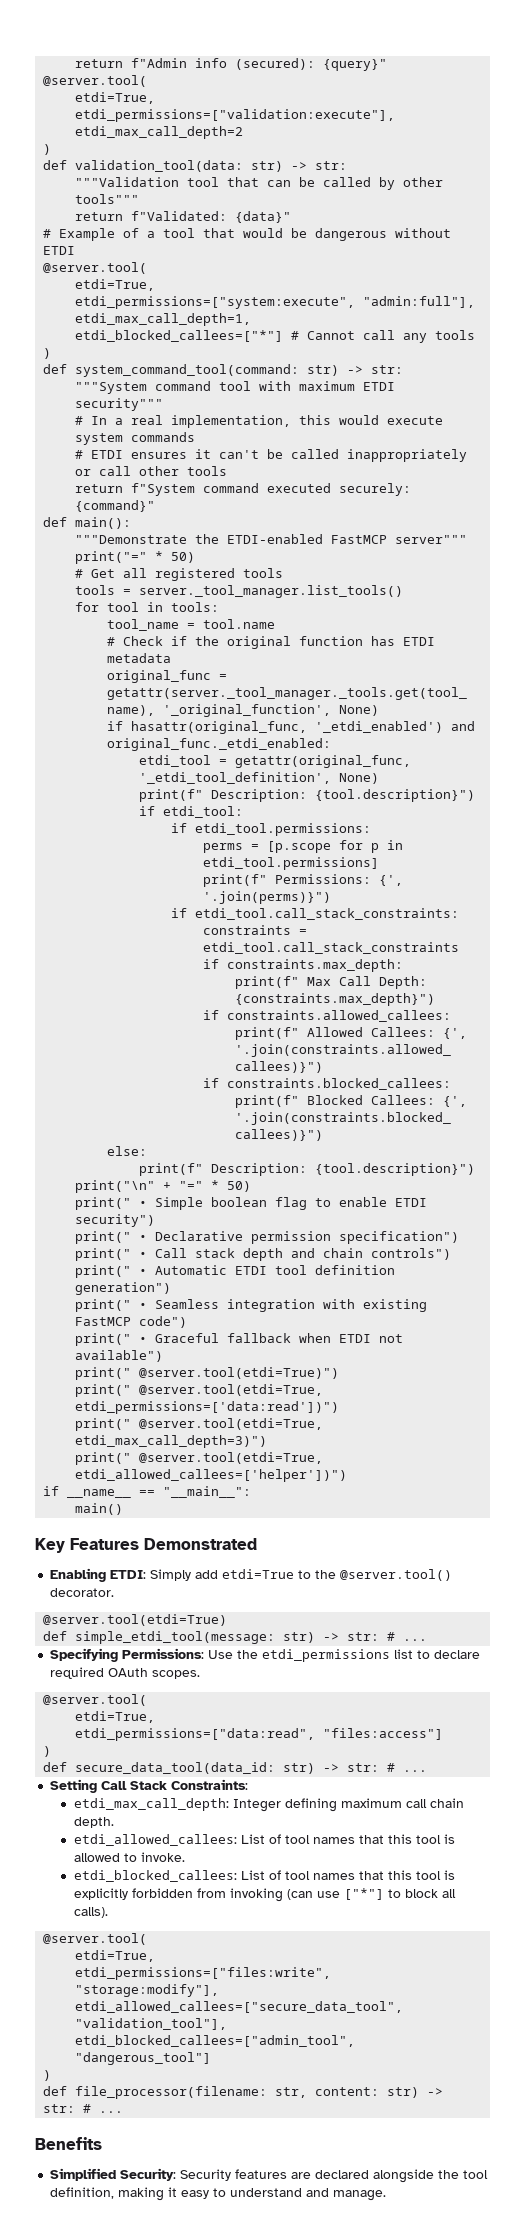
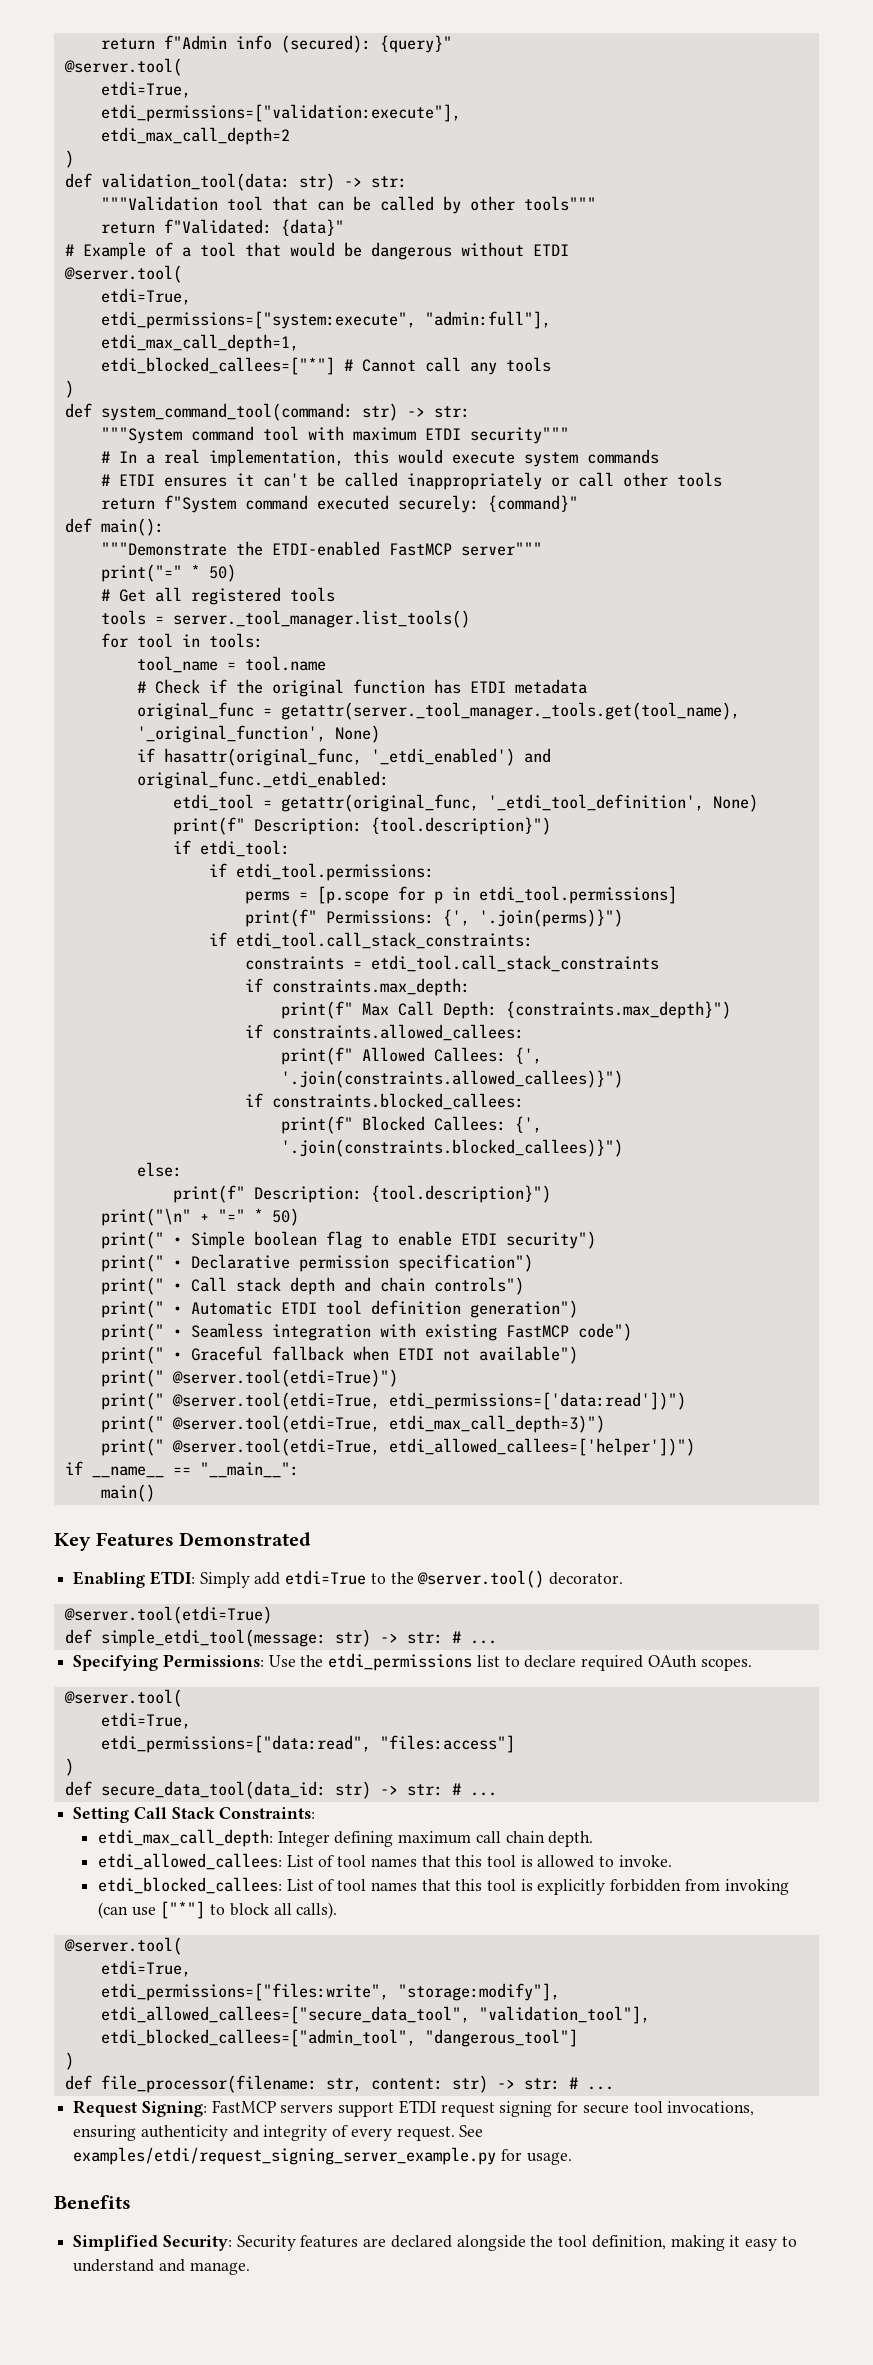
+ Request Signing: FastMCP servers support ETDI request signing for secure tool invocations, ensuring authenticity and integrity of every request. See examples/etdi/request_signing_server_example.py for usage.

